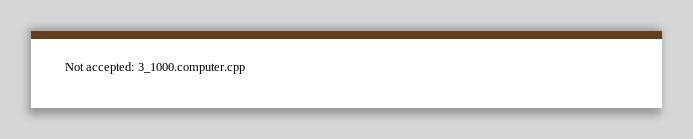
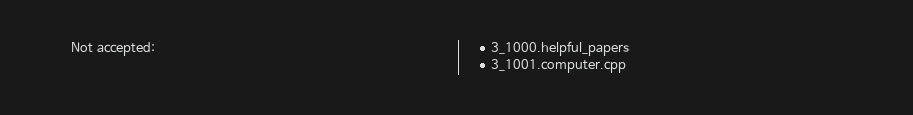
- Not accepted: 3_1000.computer.cpp
+ Not accepted:
+ 3_1000.helpful_papers
+ 3_1001.computer.cpp

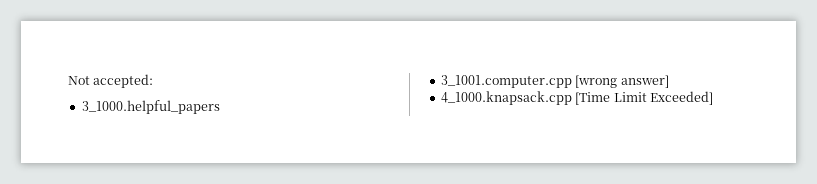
- 3_1001.computer.cpp
+ 3_1001.computer.cpp [wrong answer]
+ 4_1000.knapsack.cpp [Time Limit Exceeded]

